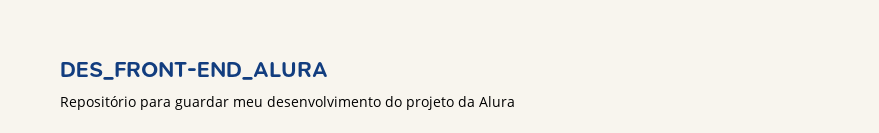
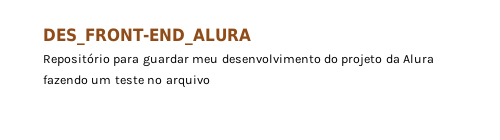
+ fazendo um teste no arquivo

